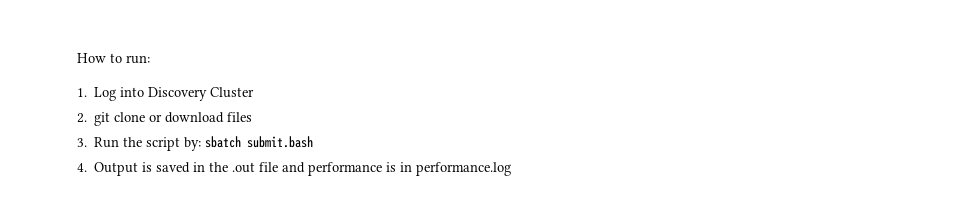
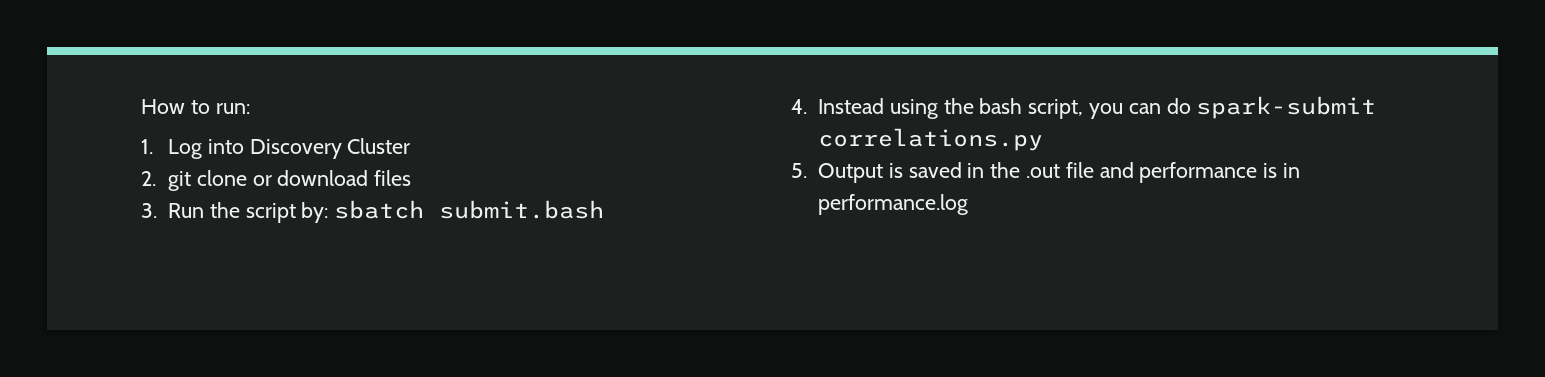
- 4. Output is saved in the .out file and performance is in performance.log
+ 4. Instead using the bash script, you can do spark-submit correlations.py
+ 5. Output is saved in the .out file and performance is in performance.log

